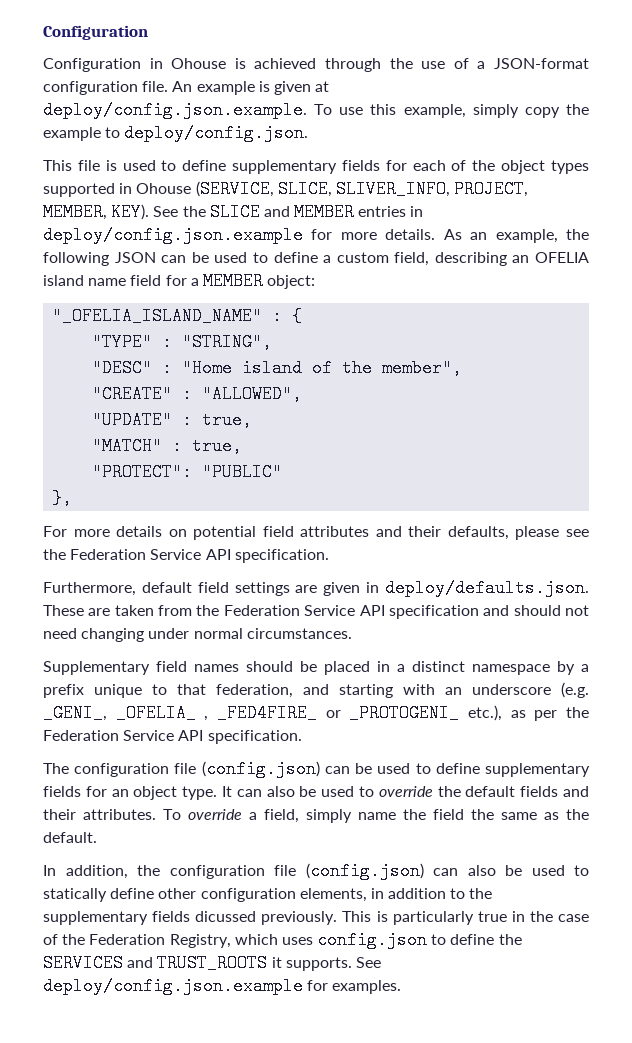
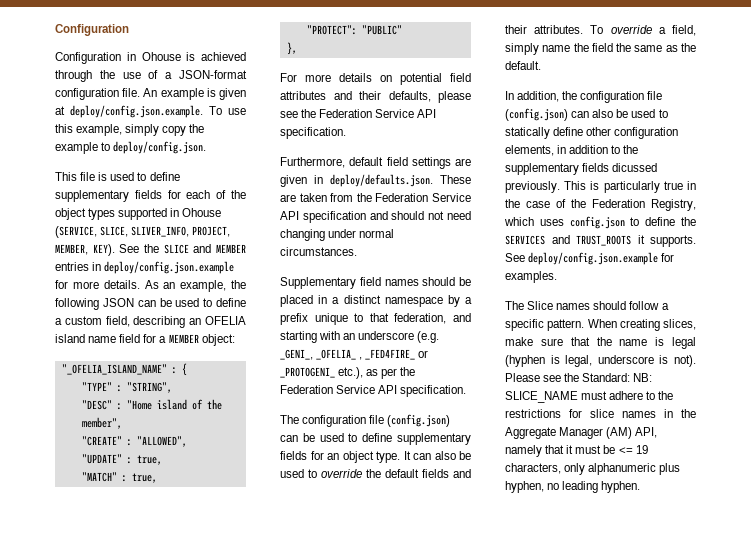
+ The Slice names should follow a specific pattern. When creating slices, make sure that the name is legal (hyphen is legal, underscore is not). Please see the Standard: NB: SLICE_NAME must adhere to the restrictions for slice names in the Aggregate Manager (AM) API, namely that it must be <= 19 characters, only alphanumeric plus hyphen, no leading hyphen.

